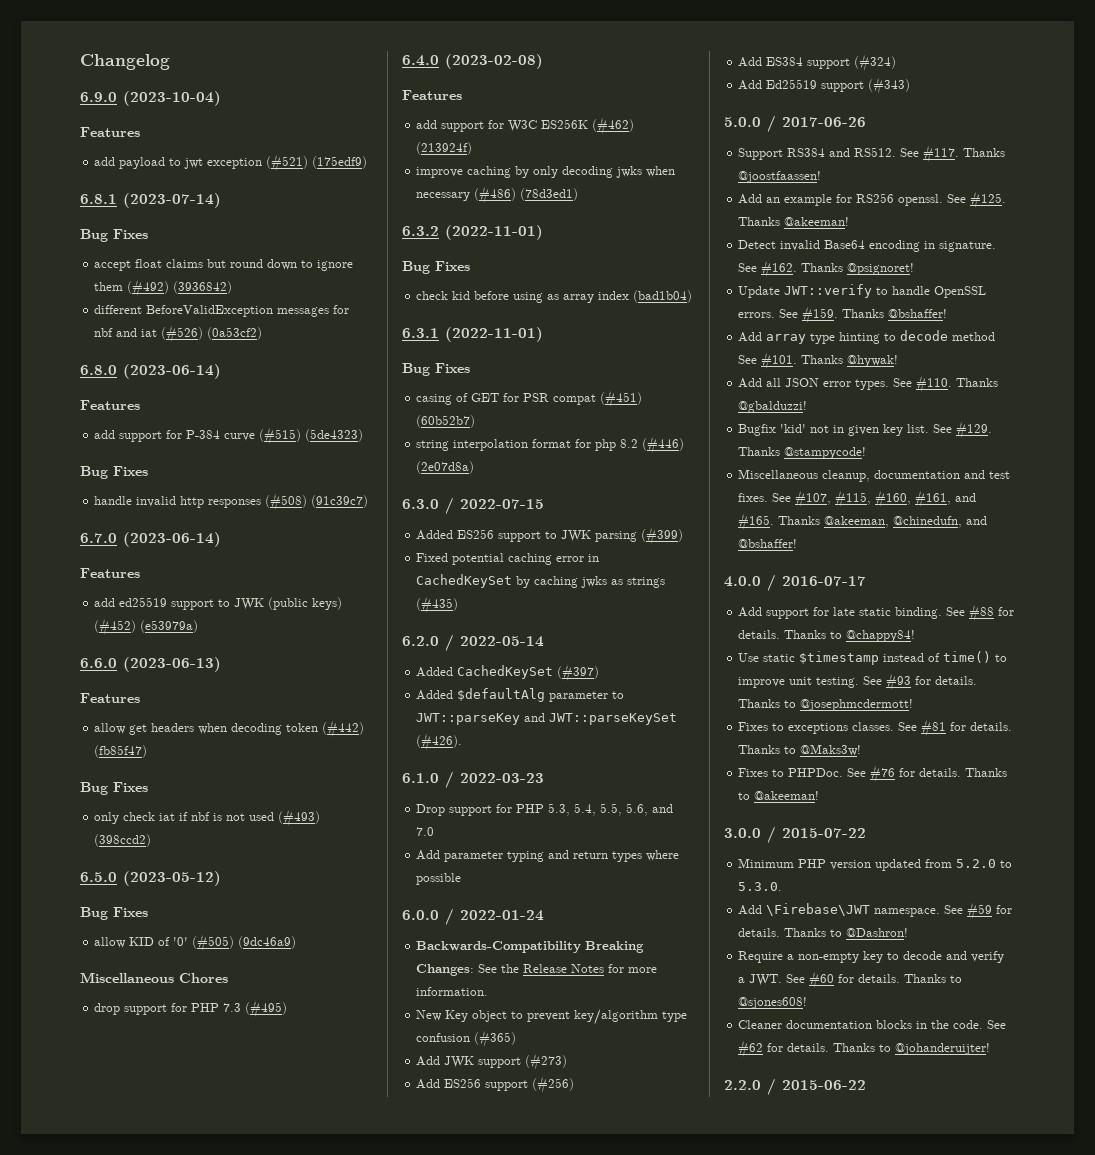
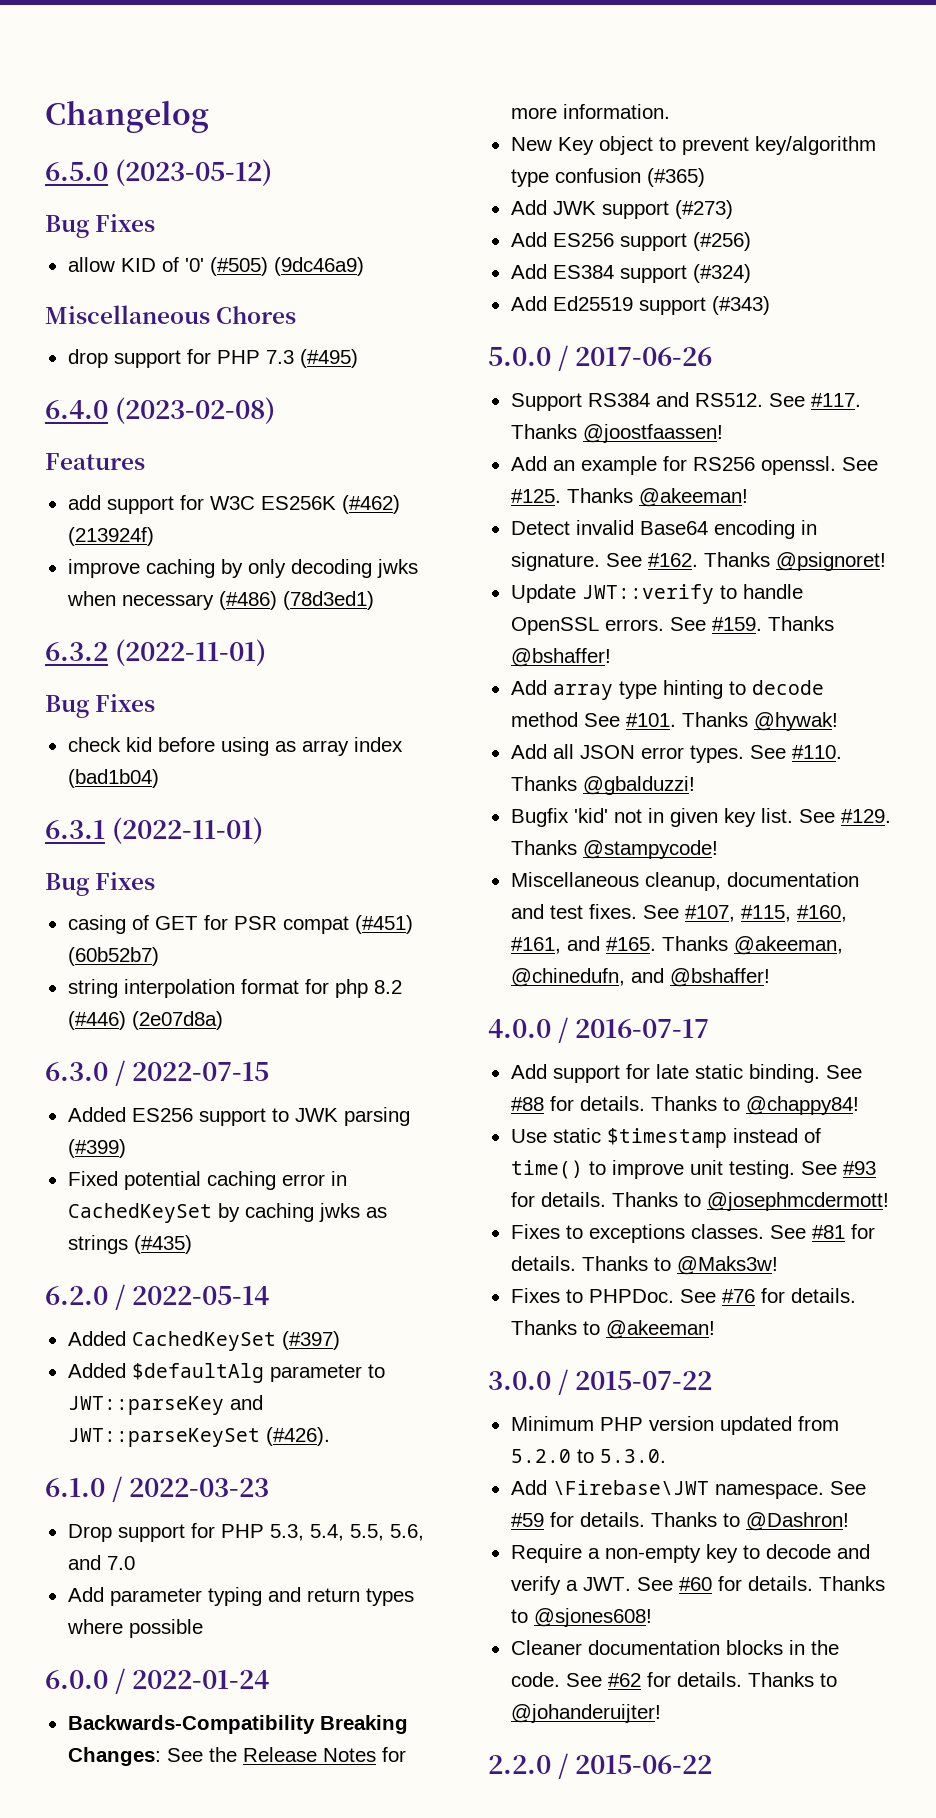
- 6.9.0 (2023-10-04)
- Features
- add payload to jwt exception (#521) (175edf9)
- 6.8.1 (2023-07-14)
- Bug Fixes
- accept float claims but round down to ignore them (#492) (3936842)
- different BeforeValidException messages for nbf and iat (#526) (0a53cf2)
- 6.8.0 (2023-06-14)
- Features
- add support for P-384 curve (#515) (5de4323)
- Bug Fixes
- handle invalid http responses (#508) (91c39c7)
- 6.7.0 (2023-06-14)
- Features
- add ed25519 support to JWK (public keys) (#452) (e53979a)
- 6.6.0 (2023-06-13)
- Features
- allow get headers when decoding token (#442) (fb85f47)
- Bug Fixes
- only check iat if nbf is not used (#493) (398ccd2)

